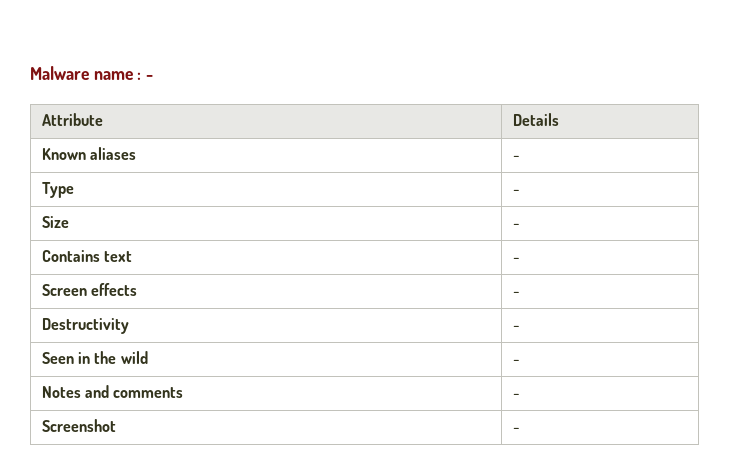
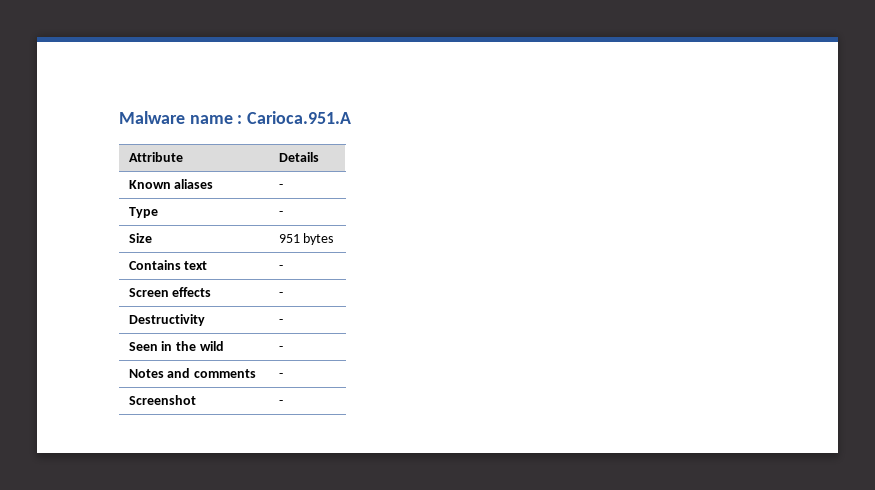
- Malware name : -
+ Malware name : Carioca.951.A
- Size | -
+ Size | 951 bytes

